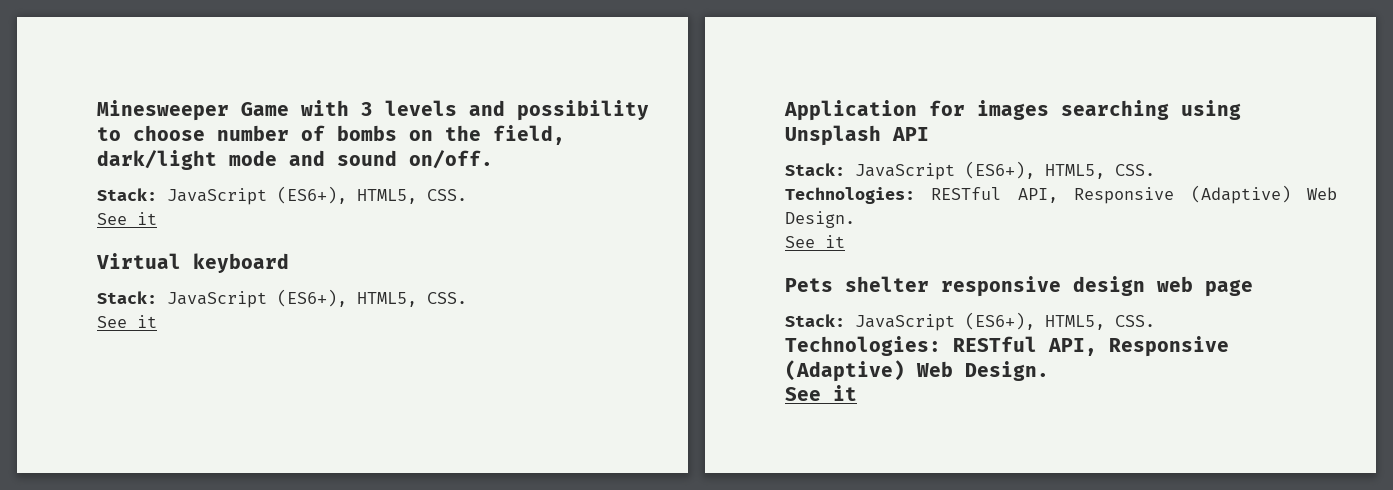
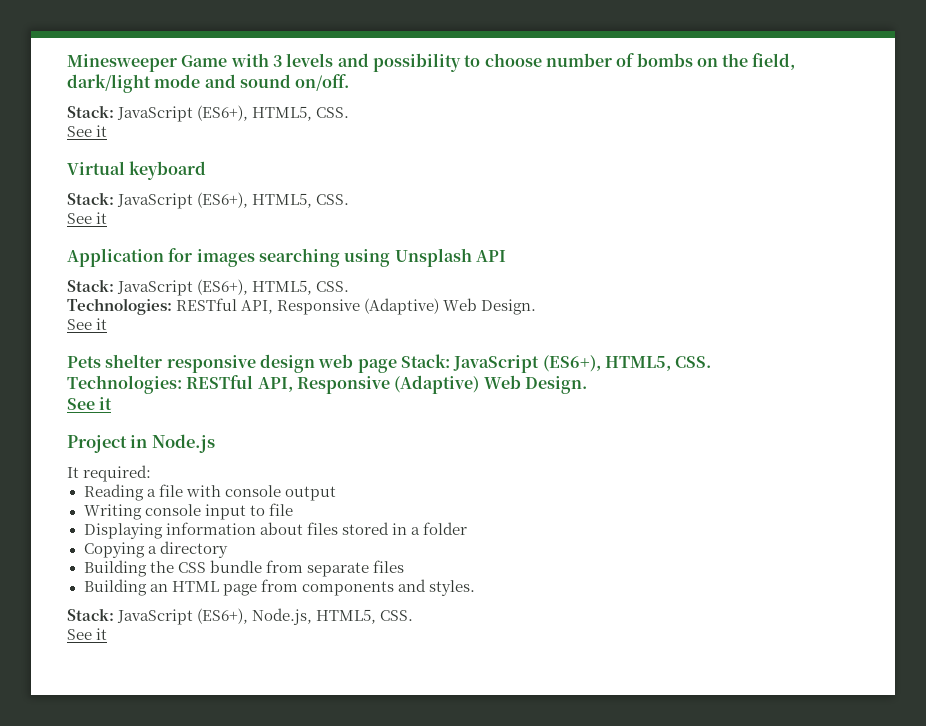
- Pets shelter responsive design web page
- Stack: JavaScript (ES6+), HTML5, CSS.
+ Pets shelter responsive design web page Stack: JavaScript (ES6+), HTML5, CSS.
+ Project in Node.js
+ It required:
+ Reading a file with console output
+ Writing console input to file
+ Displaying information about files stored in a folder
+ Copying a directory
+ Building the CSS bundle from separate files
+ Building an HTML page from components and styles.
+ Stack: JavaScript (ES6+), Node.js, HTML5, CSS.
+ See it

